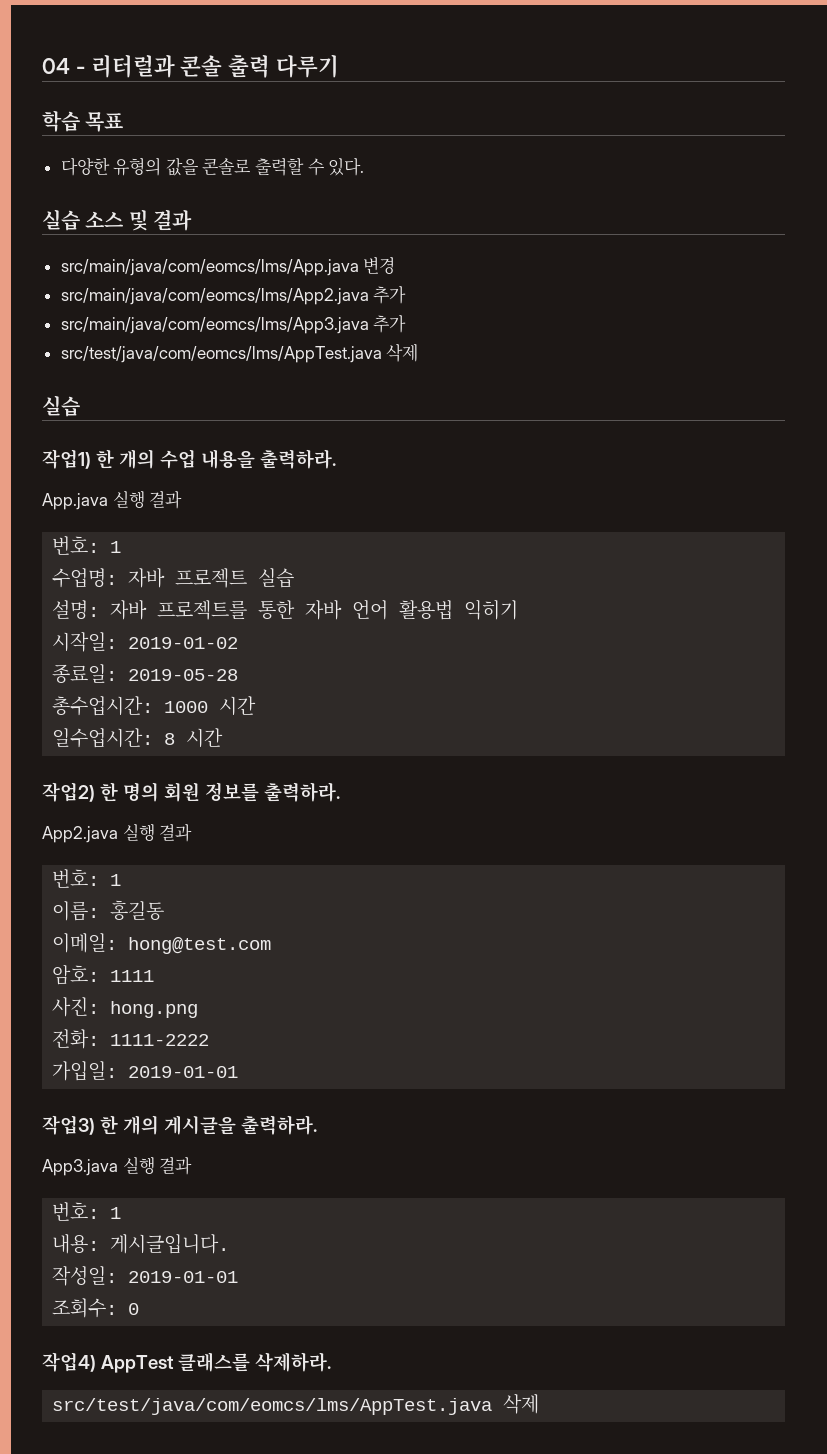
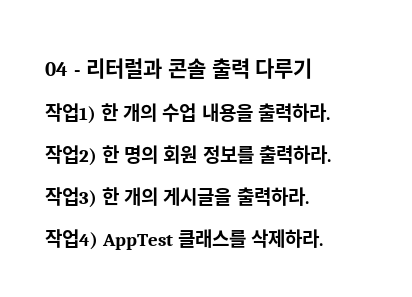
- 학습 목표
- 다양한 유형의 값을 콘솔로 출력할 수 있다.
- 실습 소스 및 결과
- src/main/java/com/eomcs/lms/App.java 변경
- src/main/java/com/eomcs/lms/App2.java 추가
- src/main/java/com/eomcs/lms/App3.java 추가
- src/test/java/com/eomcs/lms/AppTest.java 삭제
- 실습
- App.java 실행 결과
- 번호: 1
- 수업명: 자바 프로젝트 실습
- 설명: 자바 프로젝트를 통한 자바 언어 활용법 익히기
- 시작일: 2019-01-02
- 종료일: 2019-05-28
- 총수업시간: 1000 시간
- 일수업시간: 8 시간
- App2.java 실행 결과
- 번호: 1
- 이름: 홍길동
- 이메일: hong@test.com
- 암호: 1111
- 사진: hong.png
- 전화: 1111-2222
- 가입일: 2019-01-01
- App3.java 실행 결과
- 번호: 1
- 내용: 게시글입니다.
- 작성일: 2019-01-01
- 조회수: 0
  작업4) AppTest 클래스를 삭제하라.
- src/test/java/com/eomcs/lms/AppTest.java 삭제

